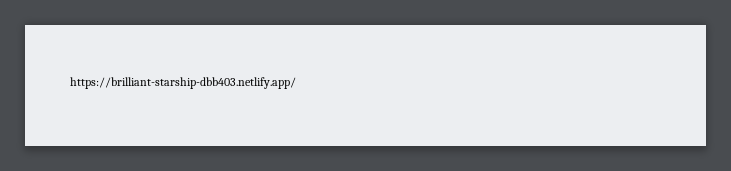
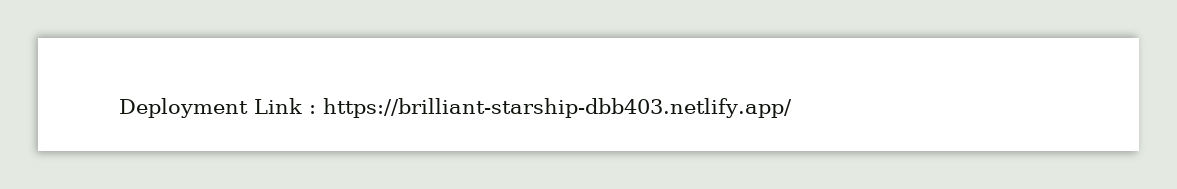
- https://brilliant-starship-dbb403.netlify.app/
+ Deployment Link : https://brilliant-starship-dbb403.netlify.app/

